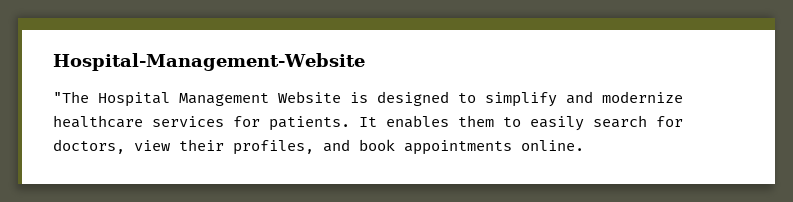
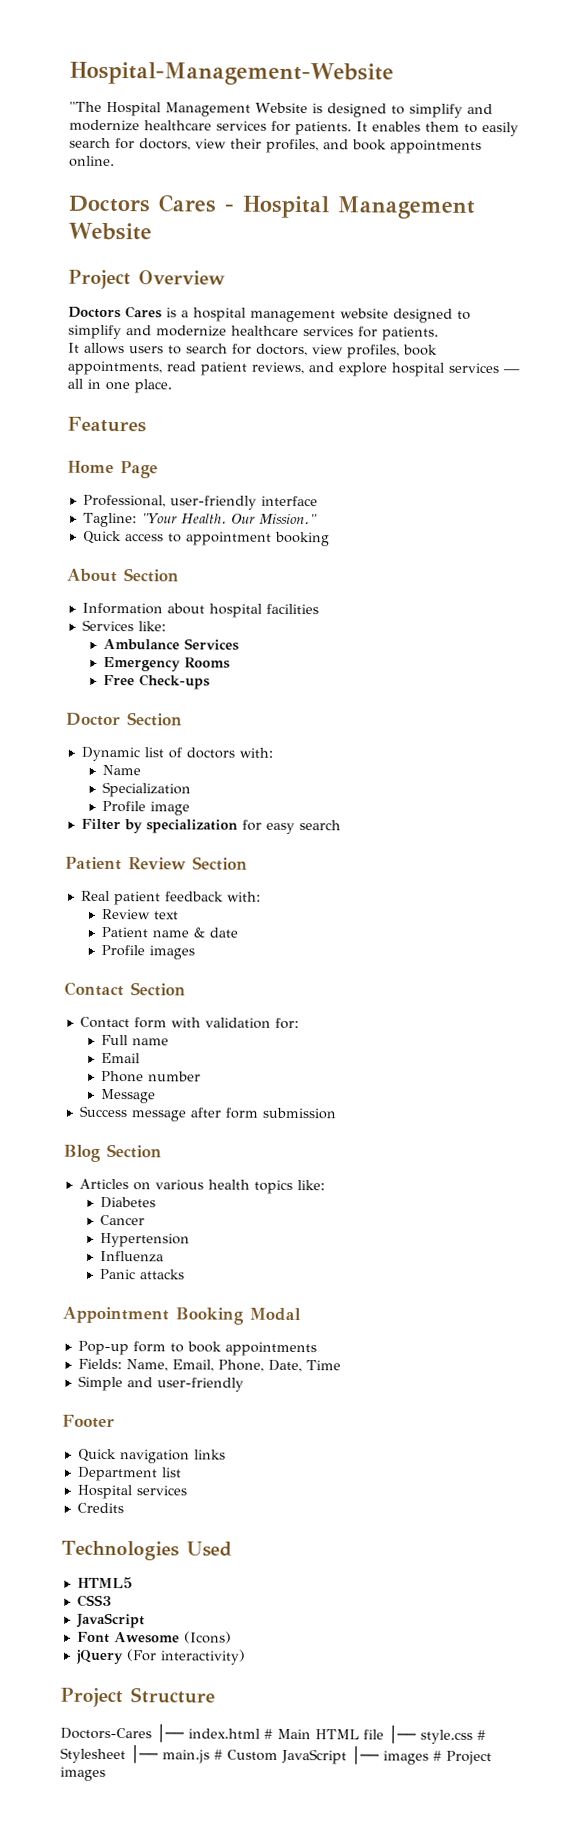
+ Doctors Cares - Hospital Management Website
+ Project Overview
+ Doctors Cares is a hospital management website designed to simplify and modernize healthcare services for patients.
+ It allows users to search for doctors, view profiles, book appointments, read patient reviews, and explore hospital services — all in one place.
+ Features
+ Home Page
+ Professional, user-friendly interface
+ Tagline: "Your Health. Our Mission."
+ Quick access to appointment booking
+ About Section
+ Information about hospital facilities
+ Services like:
+ Ambulance Services
+ Emergency Rooms
+ Free Check-ups
+ Doctor Section
+ Dynamic list of doctors with:
+ Name
+ Specialization
+ Profile image
+ Filter by specialization for easy search
+ Patient Review Section
+ Real patient feedback with:
+ Review text
+ Patient name & date
+ Profile images
+ Contact Section
+ Contact form with validation for:
+ Full name
+ Email
+ Phone number
+ Message
+ Success message after form submission
+ Blog Section
+ Articles on various health topics like:
+ Diabetes
+ Cancer
+ Hypertension
+ Influenza
+ Panic attacks
+ Appointment Booking Modal
+ Pop-up form to book appointments
+ Fields: Name, Email, Phone, Date, Time
+ Simple and user-friendly
+ Footer
+ Quick navigation links
+ Department list
+ Hospital services
+ Credits
+ Technologies Used
+ HTML5
+ CSS3
+ JavaScript
+ Font Awesome (Icons)
+ jQuery (For interactivity)
+ Project Structure
+ Doctors-Cares │── index.html # Main HTML file │── style.css # Stylesheet │── main.js # Custom JavaScript │── images # Project images

